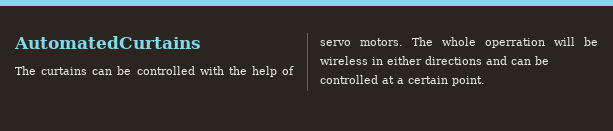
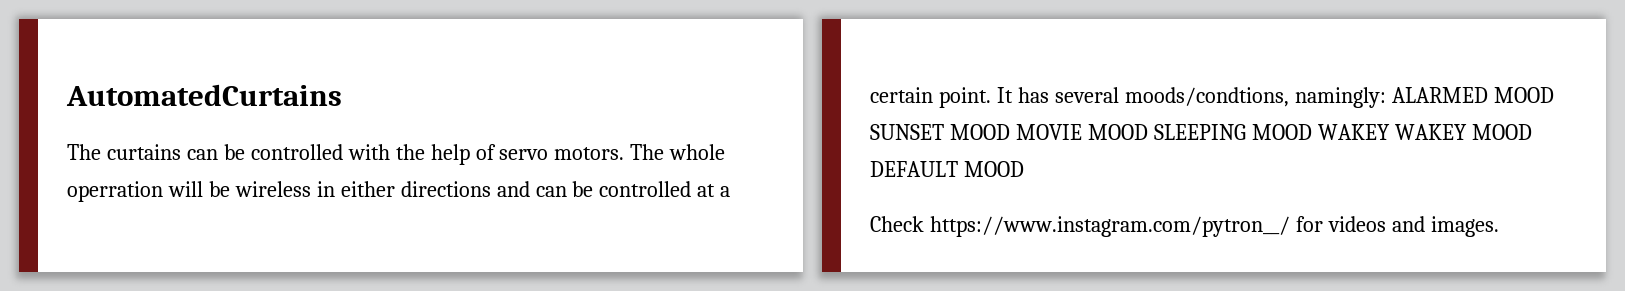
+ It has several moods/condtions, namingly: ALARMED MOOD SUNSET MOOD MOVIE MOOD SLEEPING MOOD WAKEY WAKEY MOOD DEFAULT MOOD
+ Check https://www.instagram.com/pytron__/ for videos and images.

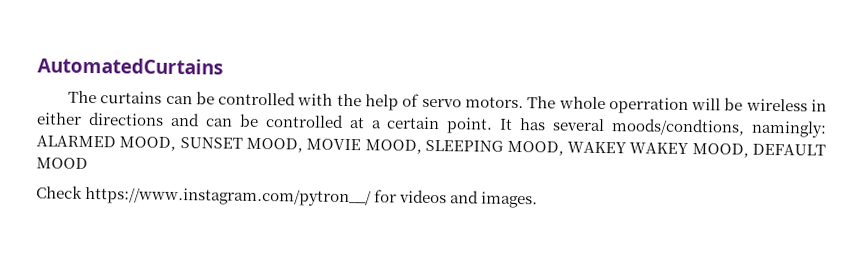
- It has several moods/condtions, namingly: ALARMED MOOD SUNSET MOOD MOVIE MOOD SLEEPING MOOD WAKEY WAKEY MOOD DEFAULT MOOD
+ It has several moods/condtions, namingly: ALARMED MOOD, SUNSET MOOD, MOVIE MOOD, SLEEPING MOOD, WAKEY WAKEY MOOD, DEFAULT MOOD

